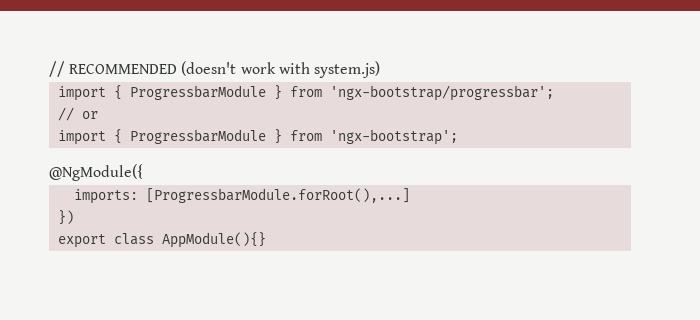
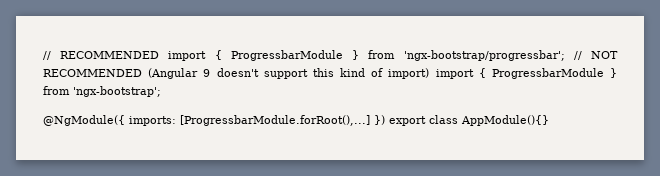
- // RECOMMENDED (doesn't work with system.js)
- import { ProgressbarModule } from 'ngx-bootstrap/progressbar';
- // or
- import { ProgressbarModule } from 'ngx-bootstrap';
+ // RECOMMENDED import { ProgressbarModule } from 'ngx-bootstrap/progressbar'; // NOT RECOMMENDED (Angular 9 doesn't support this kind of import) import { ProgressbarModule } from 'ngx-bootstrap';
- @NgModule({
- imports: [ProgressbarModule.forRoot(),...]
- })
- export class AppModule(){}
+ @NgModule({ imports: [ProgressbarModule.forRoot(),...] }) export class AppModule(){}

